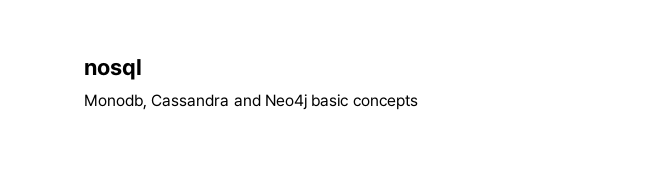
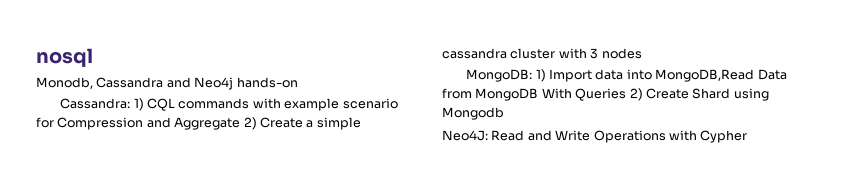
- Monodb, Cassandra and Neo4j basic concepts
+ Monodb, Cassandra and Neo4j hands-on
+ Cassandra: 1) CQL commands with example scenario for Compression and Aggregate 2) Create a simple cassandra cluster with 3 nodes
+ MongoDB: 1) Import data into MongoDB,Read Data from MongoDB With Queries 2) Create Shard using Mongodb
+ Neo4J: Read and Write Operations with Cypher

